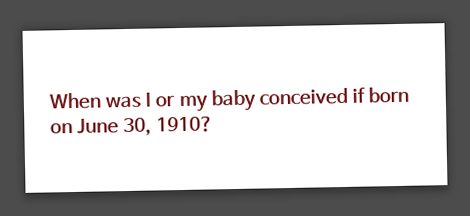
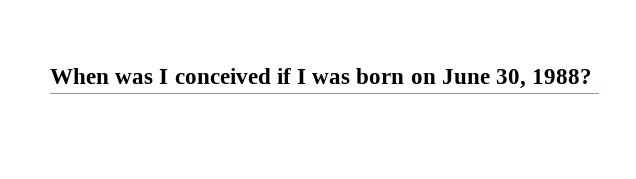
- When was I or my baby conceived if born on June 30, 1910?
+ When was I conceived if I was born on June 30, 1988?

